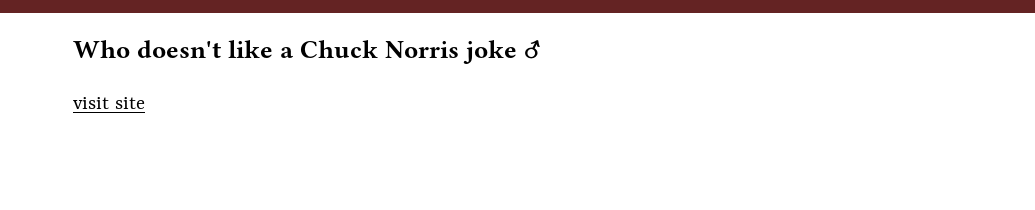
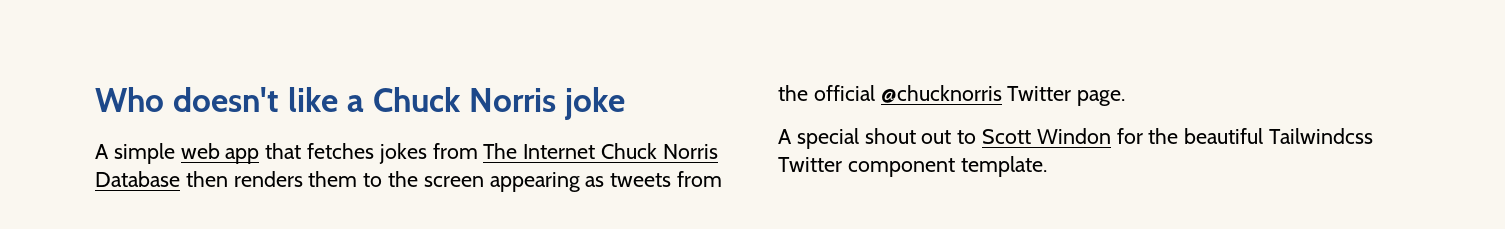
- Who doesn't like a Chuck Norris joke ♂
- visit site
+ Who doesn't like a Chuck Norris joke
+ A simple web app that fetches jokes from The Internet Chuck Norris Database then renders them to the screen appearing as tweets from the official @chucknorris Twitter page.
+ A special shout out to Scott Windon for the beautiful Tailwindcss Twitter component template.

